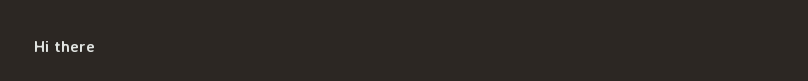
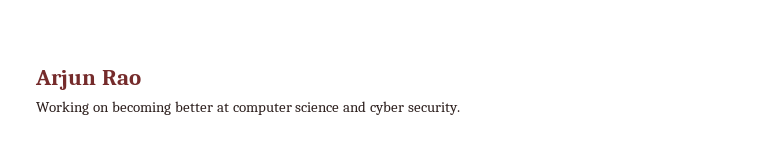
- Hi there
+ Arjun Rao
+ Working on becoming better at computer science and cyber security.

